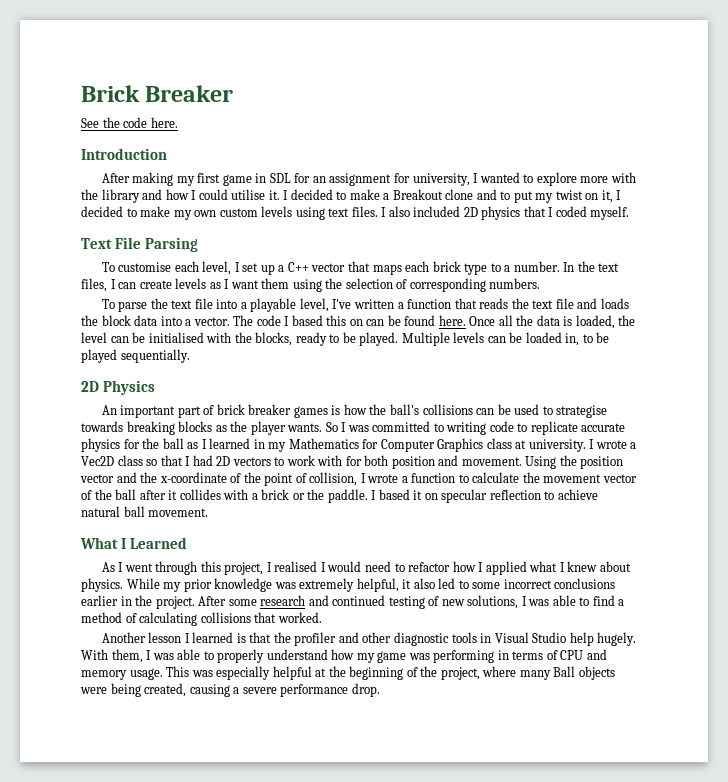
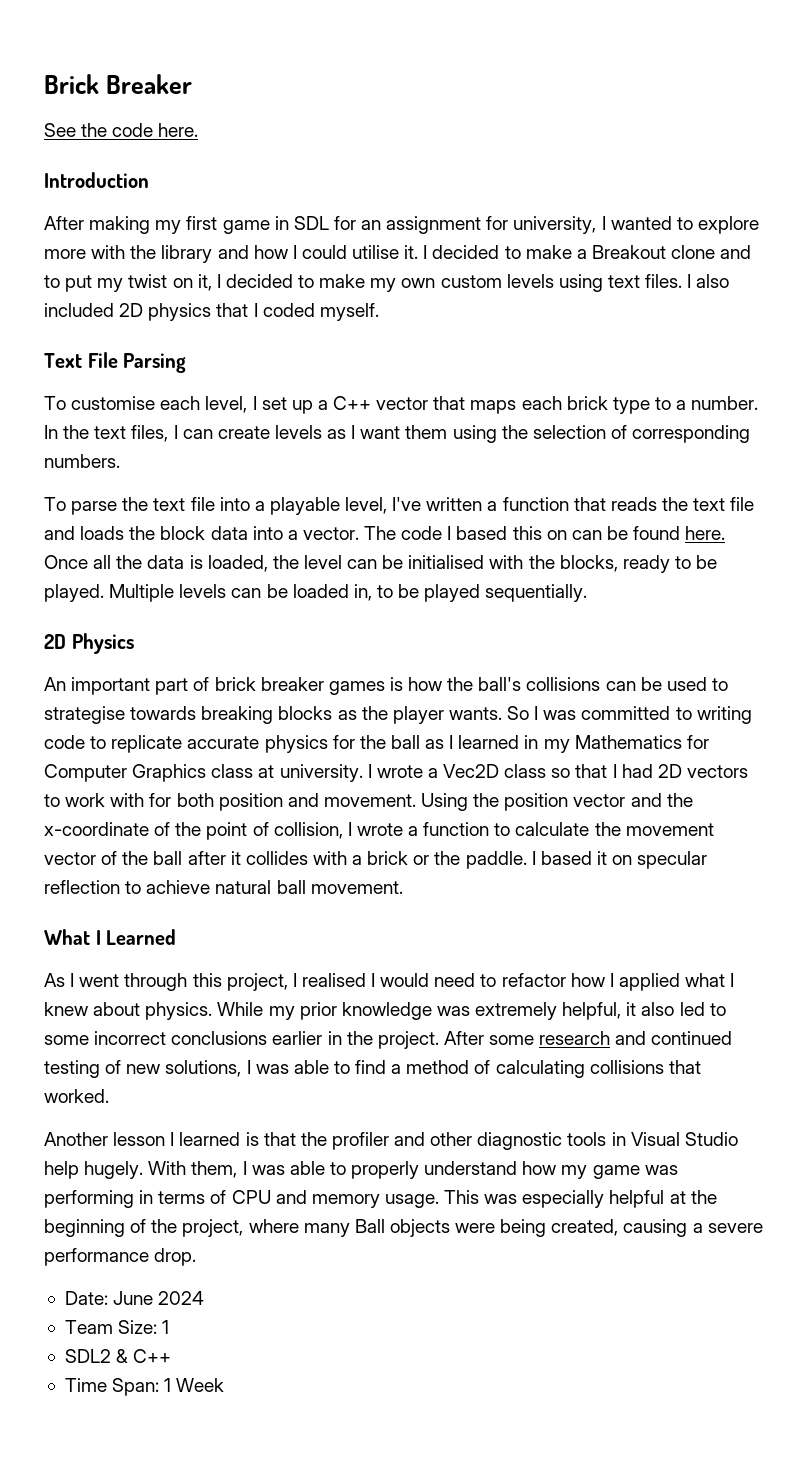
+ Date: June 2024
+ Team Size: 1
+ SDL2 & C++
+ Time Span: 1 Week

